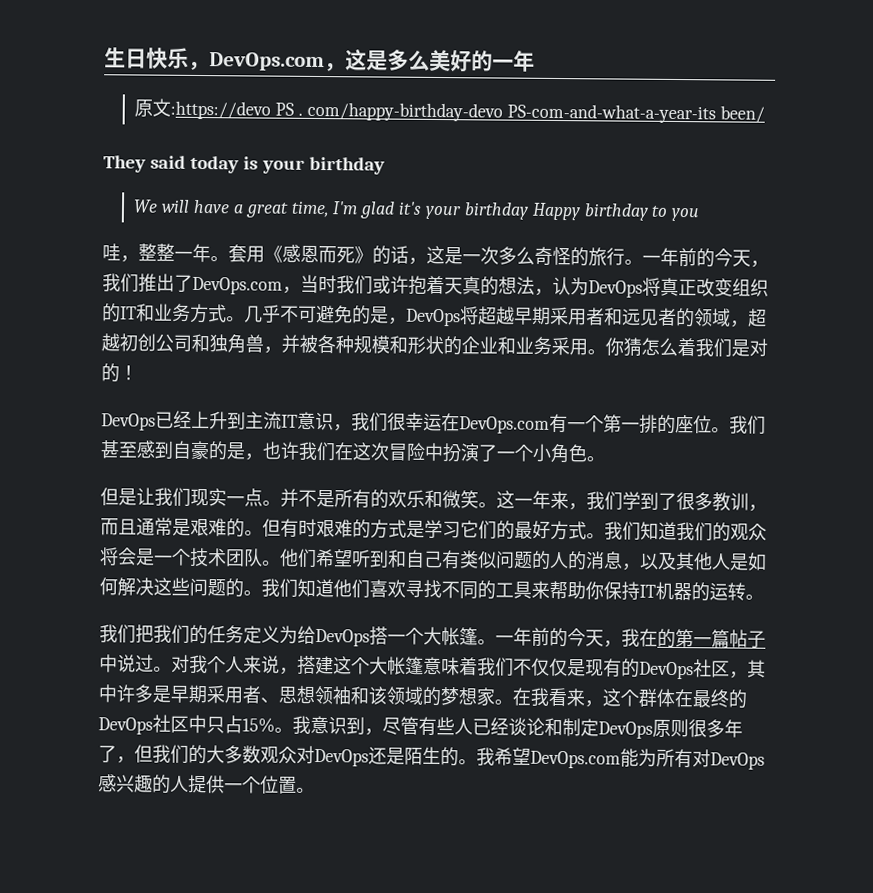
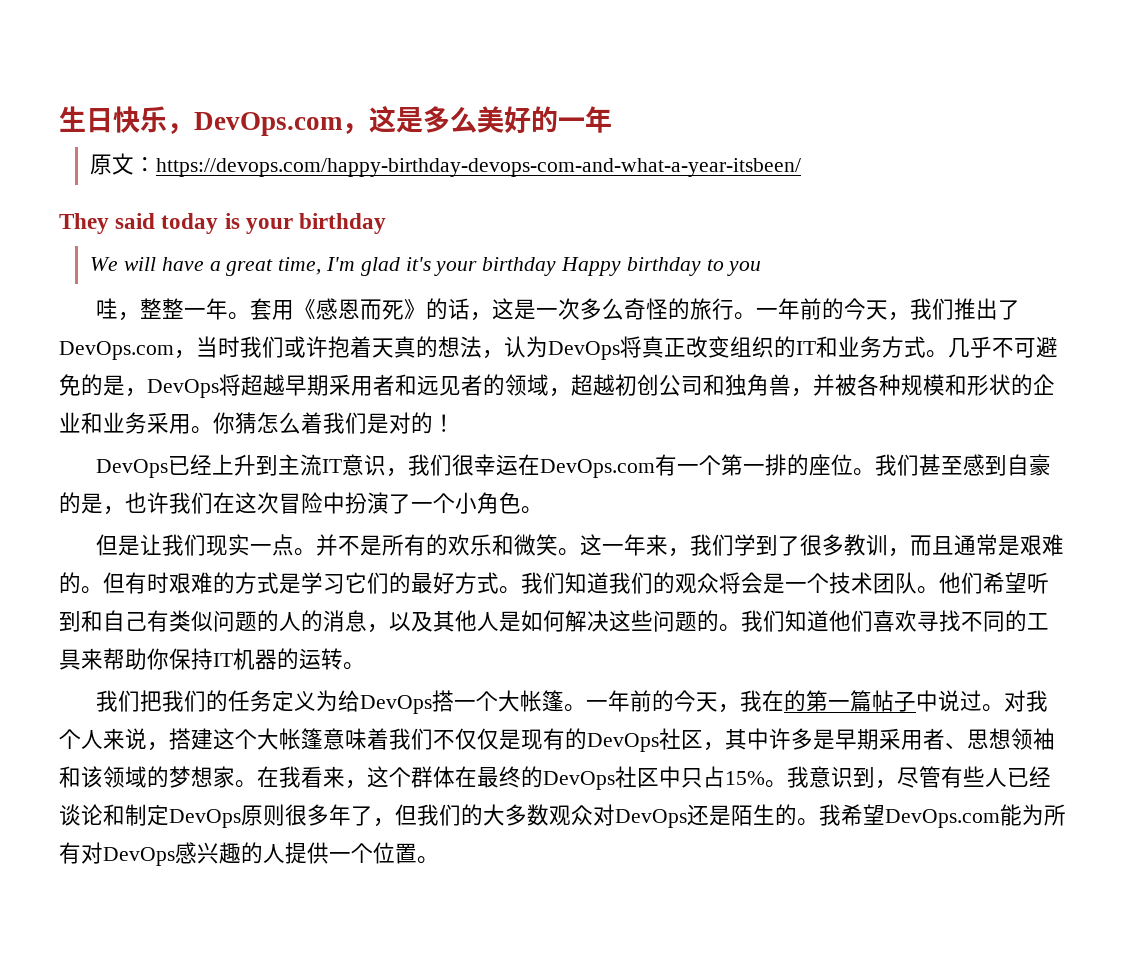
- 原文:https://devo PS . com/happy-birthday-devo PS-com-and-what-a-year-its been/
+ 原文：https://devops.com/happy-birthday-devops-com-and-what-a-year-itsbeen/

